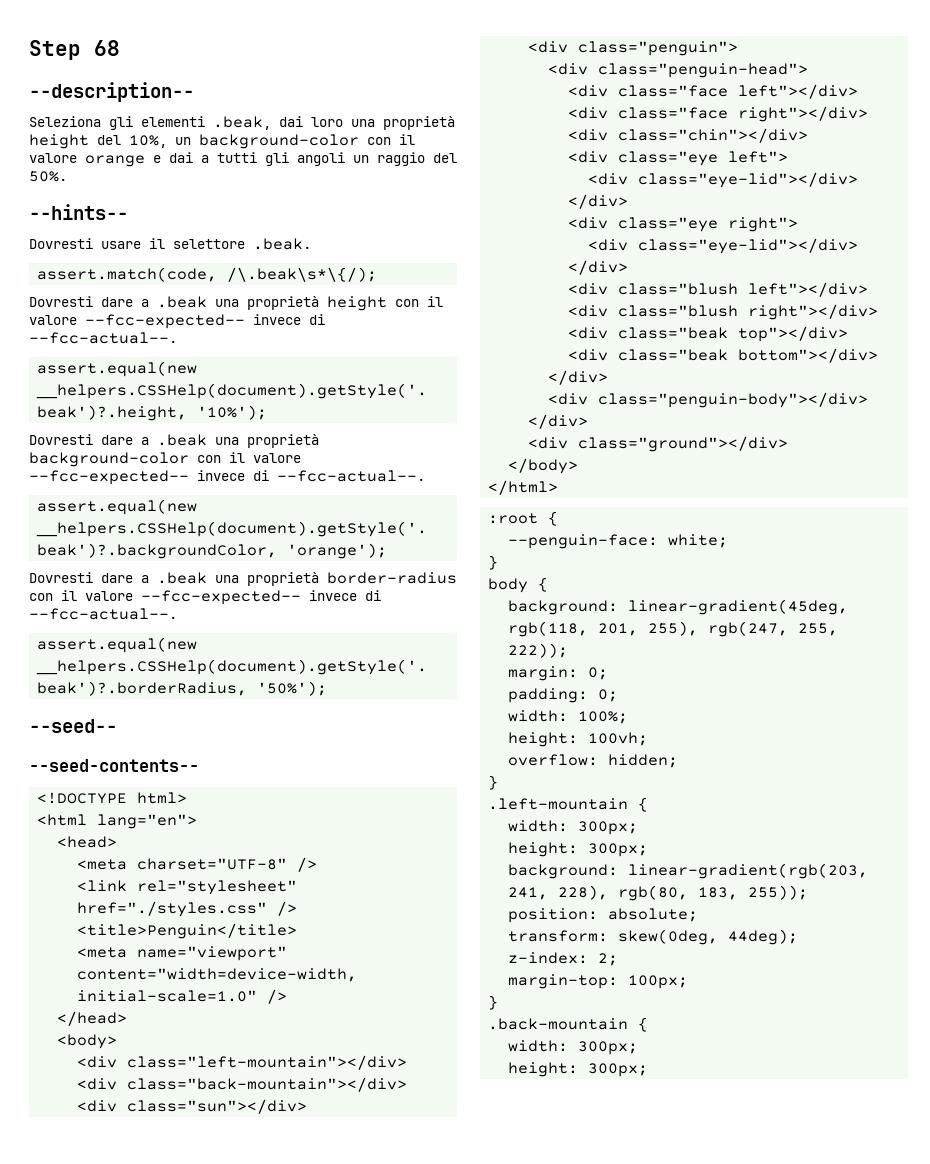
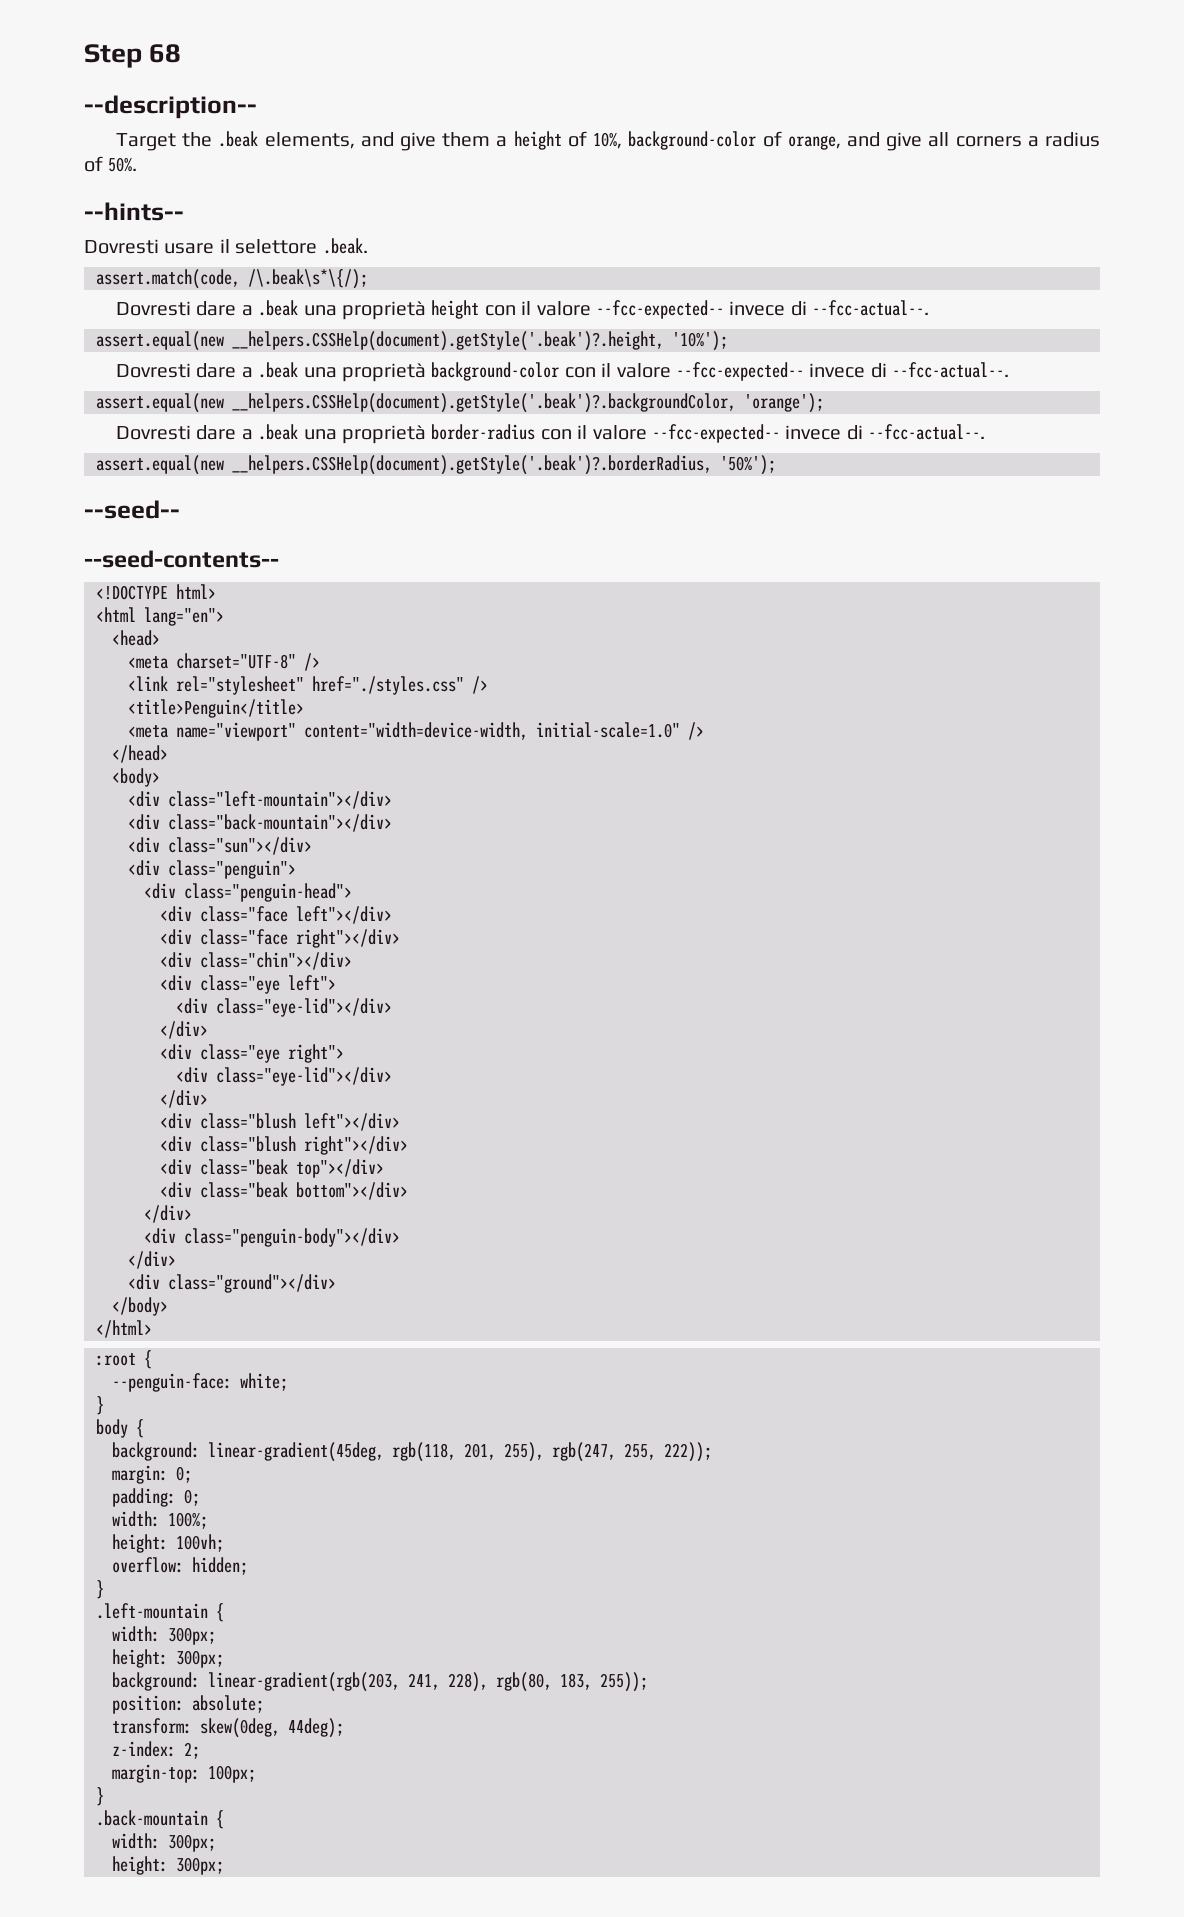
- Seleziona gli elementi .beak, dai loro una proprietà height del 10%, un background-color con il valore orange e dai a tutti gli angoli un raggio del 50%.
+ Target the .beak elements, and give them a height of 10%, background-color of orange, and give all corners a radius of 50%.

